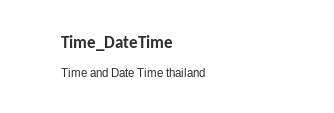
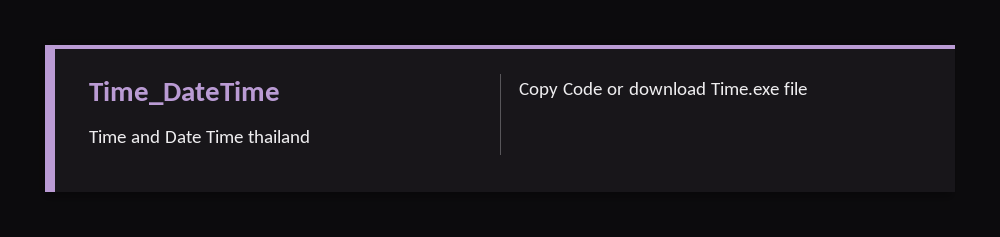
+ Copy Code or download Time.exe file

